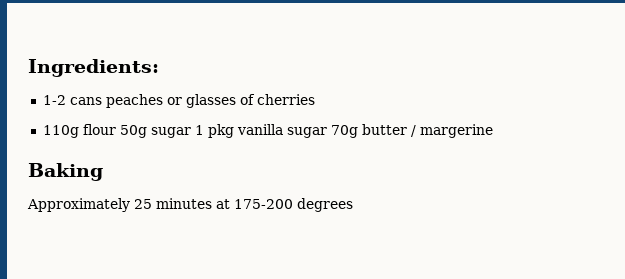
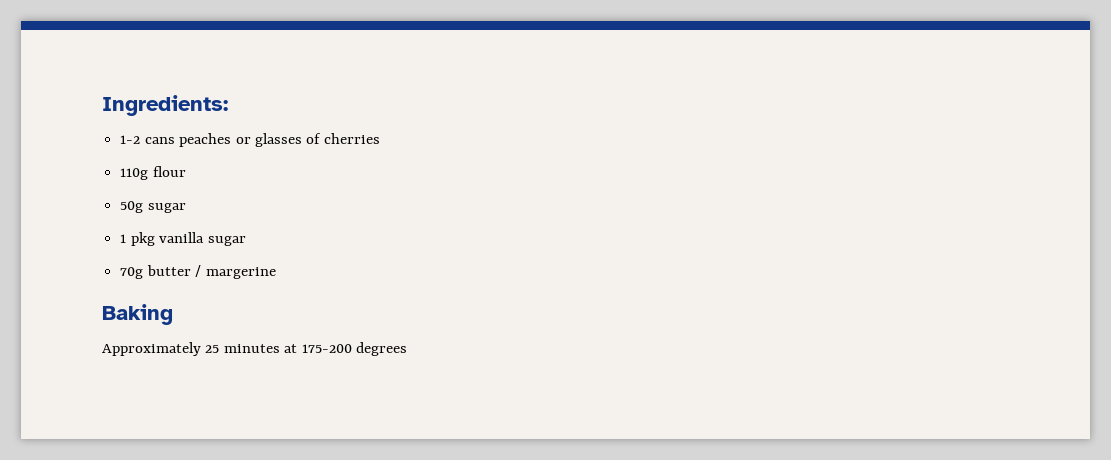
- 110g flour 50g sugar 1 pkg vanilla sugar 70g butter / margerine
+ 110g flour
+ 50g sugar
+ 1 pkg vanilla sugar
+ 70g butter / margerine

